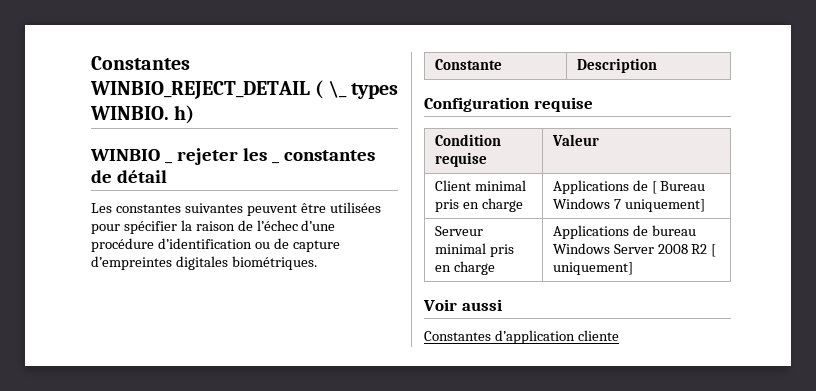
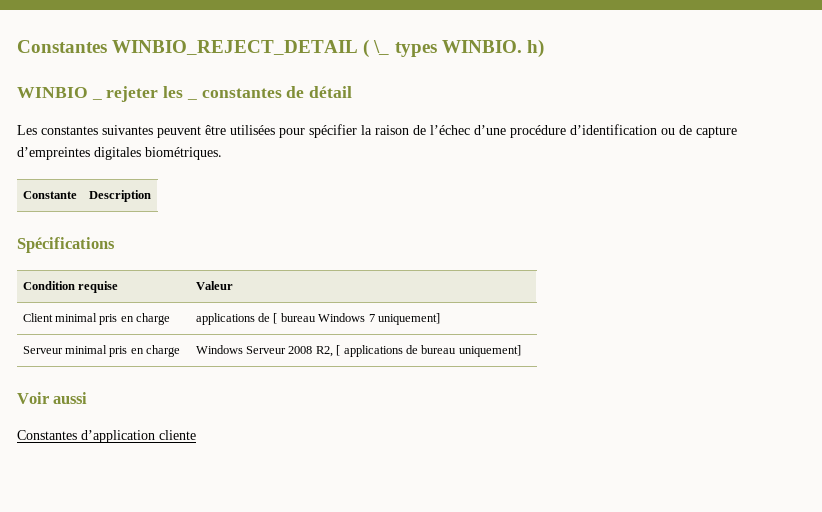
- Configuration requise
+ Spécifications
- Client minimal pris en charge | Applications de [ Bureau Windows 7 uniquement]
+ Client minimal pris en charge | applications de [ bureau Windows 7 uniquement]
- Serveur minimal pris en charge | Applications de bureau Windows Server 2008 R2 [ uniquement]
+ Serveur minimal pris en charge | Windows Serveur 2008 R2, [ applications de bureau uniquement]

